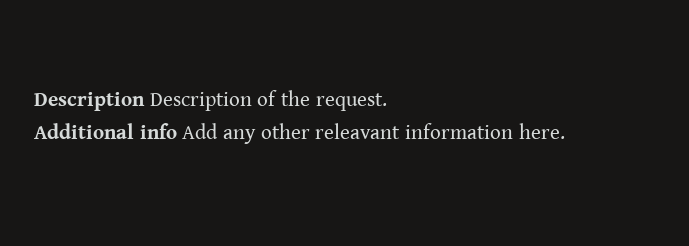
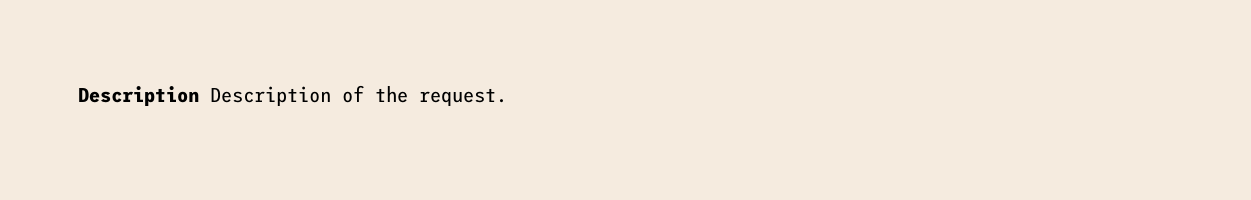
- Additional info Add any other releavant information here.

